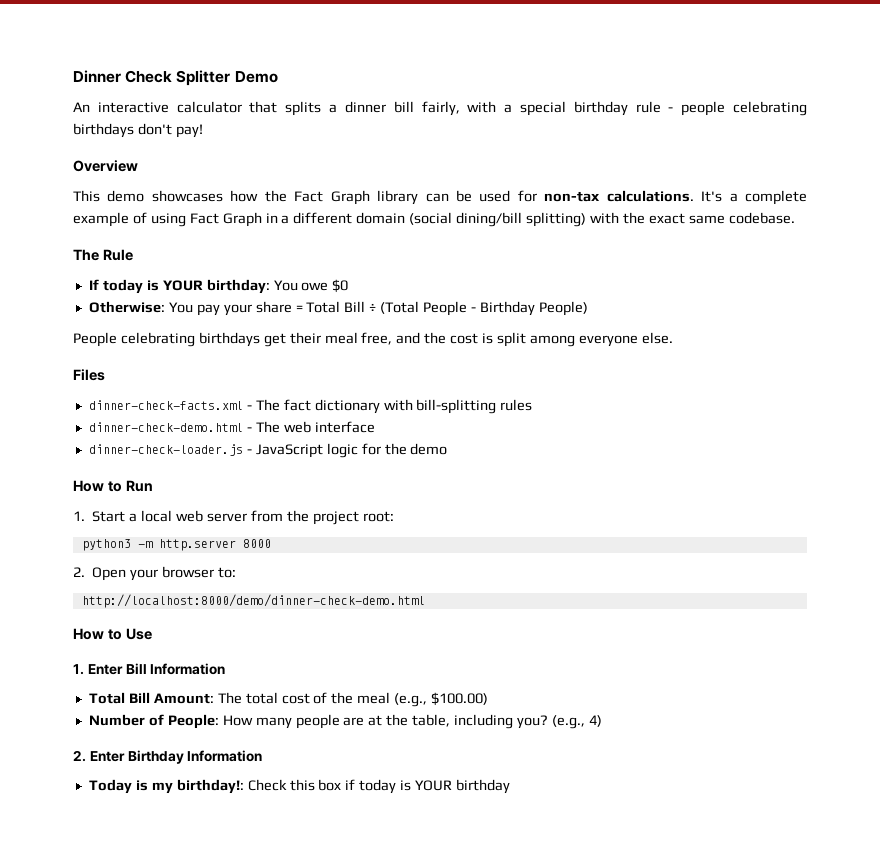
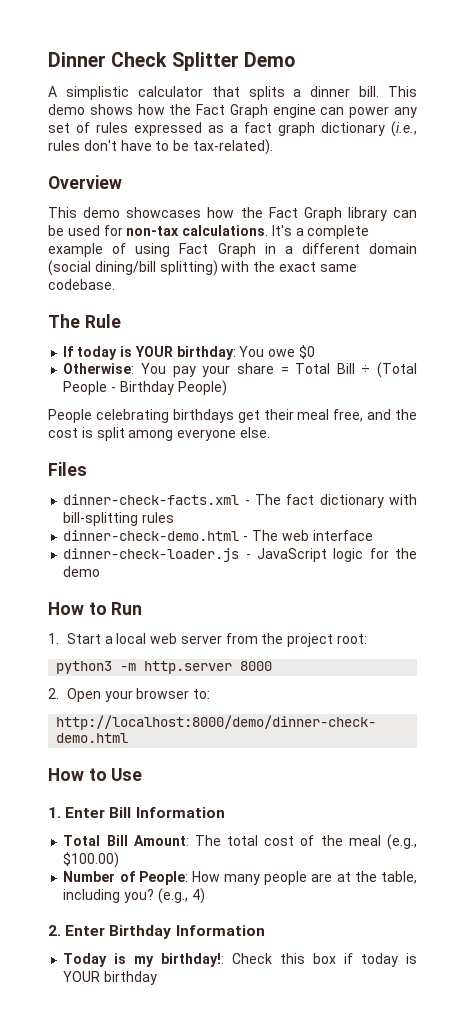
- An interactive calculator that splits a dinner bill fairly, with a special birthday rule - people celebrating birthdays don't pay!
+ A simplistic calculator that splits a dinner bill. This demo shows how the Fact Graph engine can power any set of rules expressed as a fact graph dictionary (i.e., rules don't have to be tax-related).

